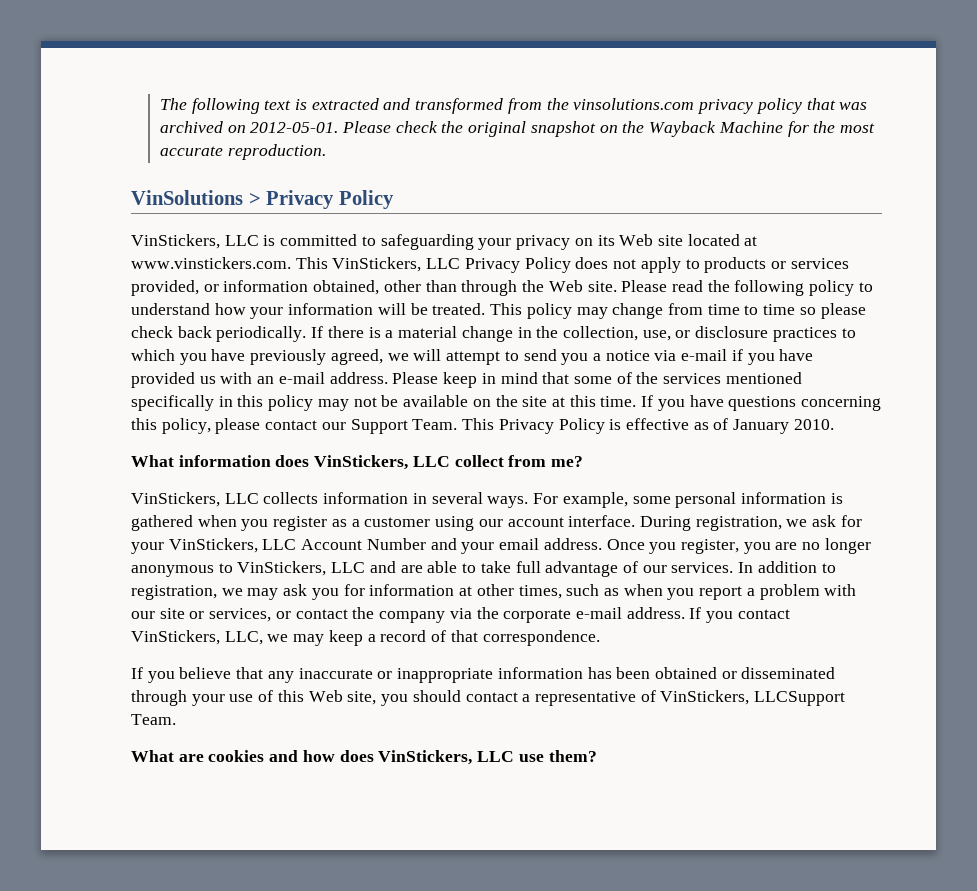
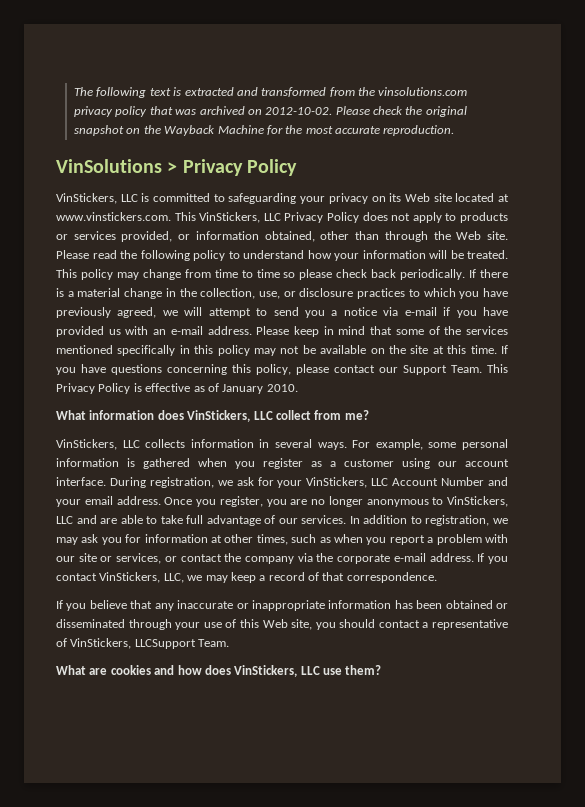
- The following text is extracted and transformed from the vinsolutions.com privacy policy that was archived on 2012-05-01.
+ The following text is extracted and transformed from the vinsolutions.com privacy policy that was archived on 2012-10-02.

